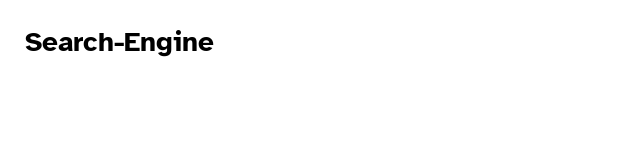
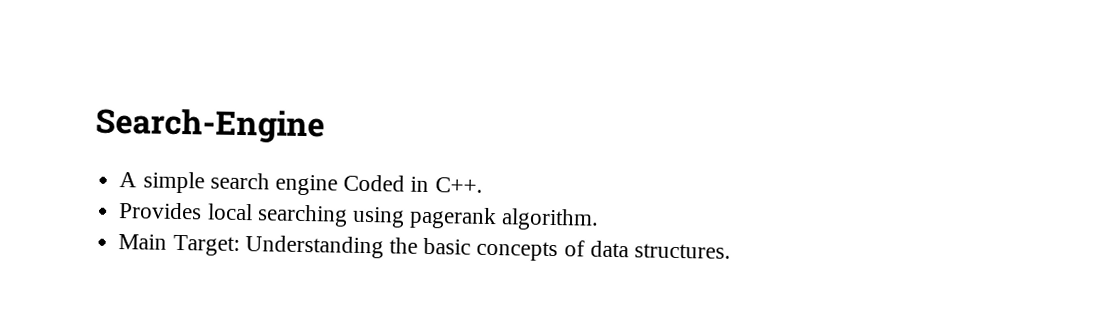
+ A simple search engine Coded in C++.
+ Provides local searching using pagerank algorithm.
+ Main Target: Understanding the basic concepts of data structures.

